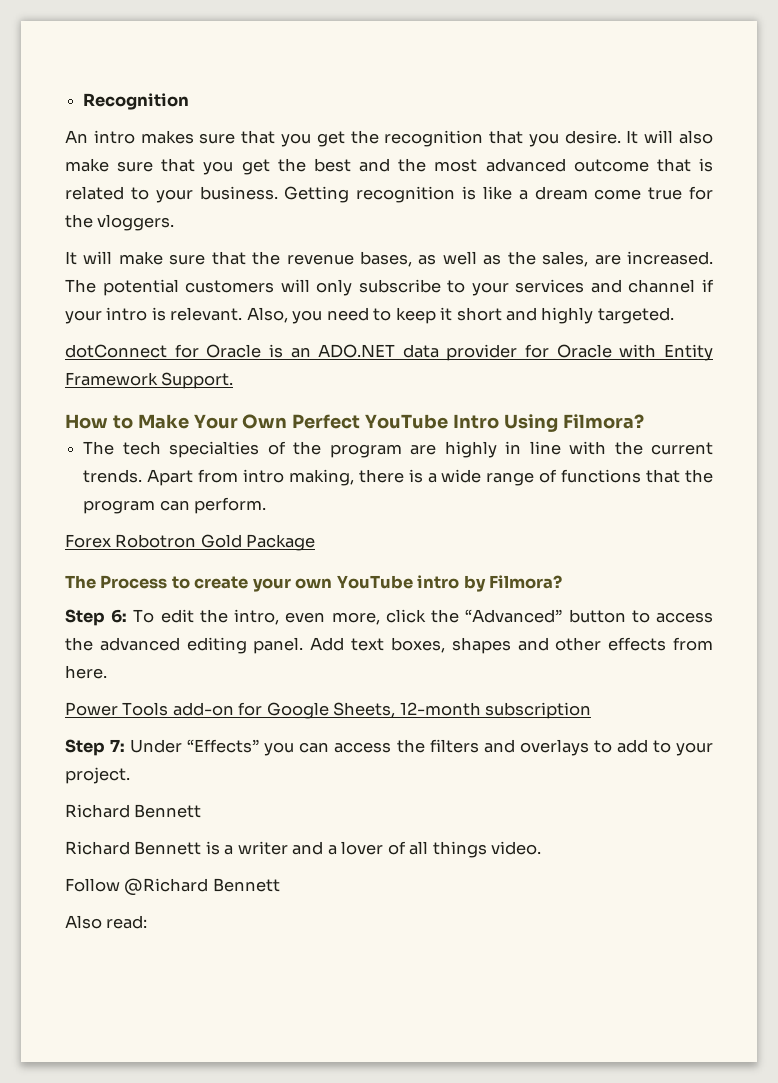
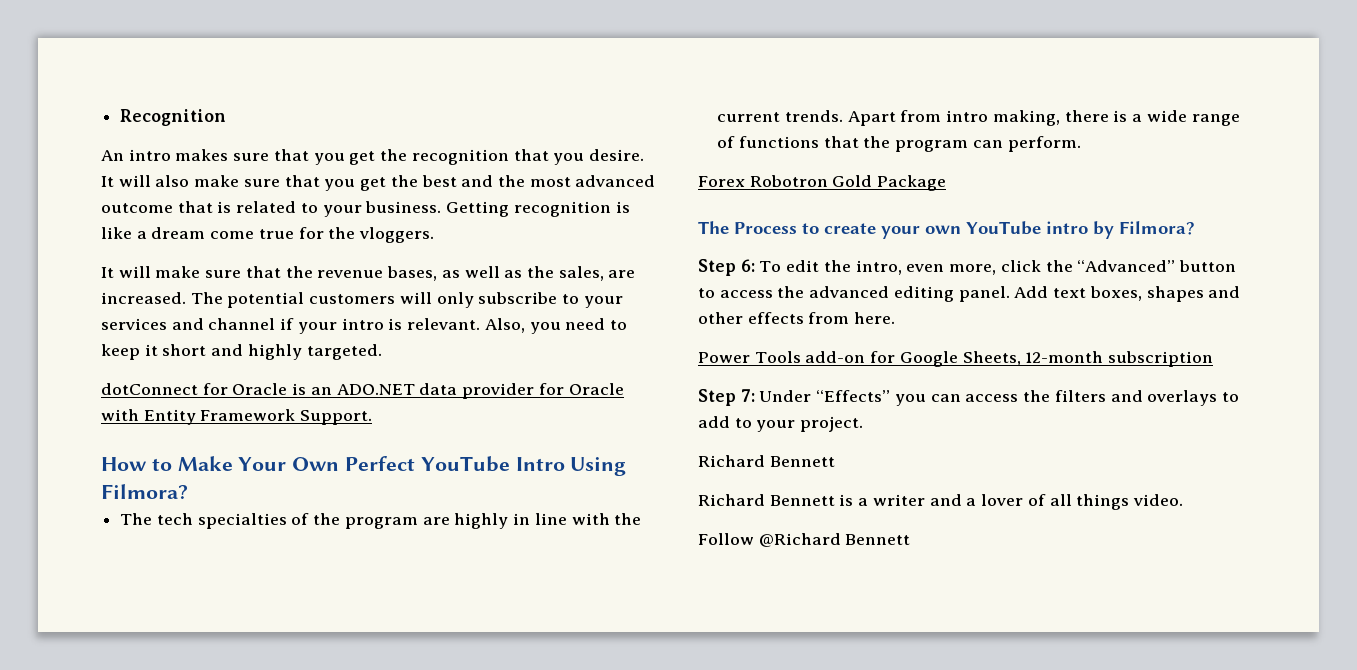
- Also read:

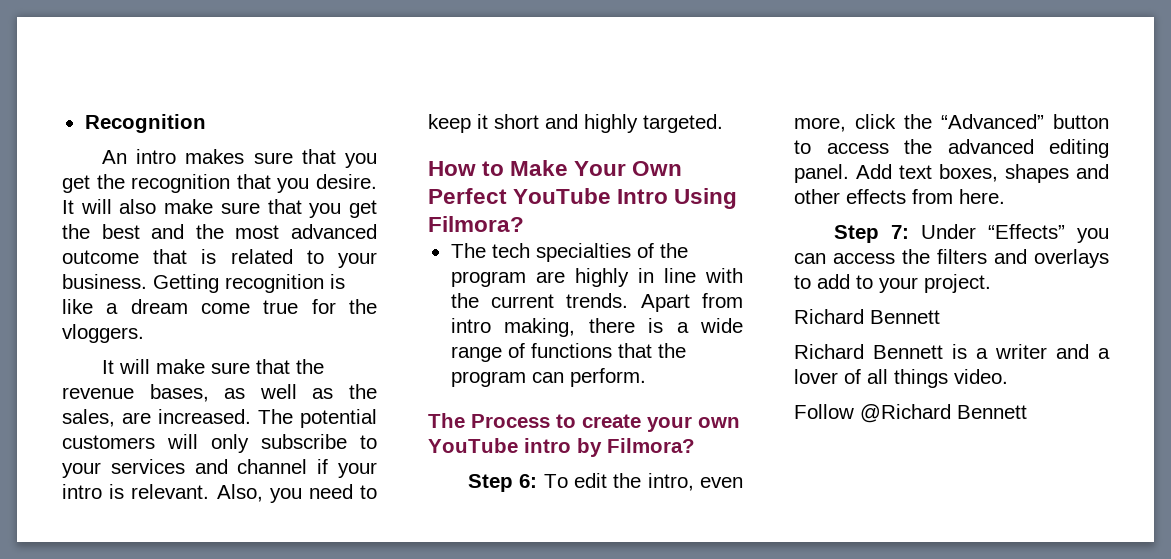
- dotConnect for Oracle is an ADO.NET data provider for Oracle with Entity Framework Support.
- Forex Robotron Gold Package
- Power Tools add-on for Google Sheets, 12-month subscription

